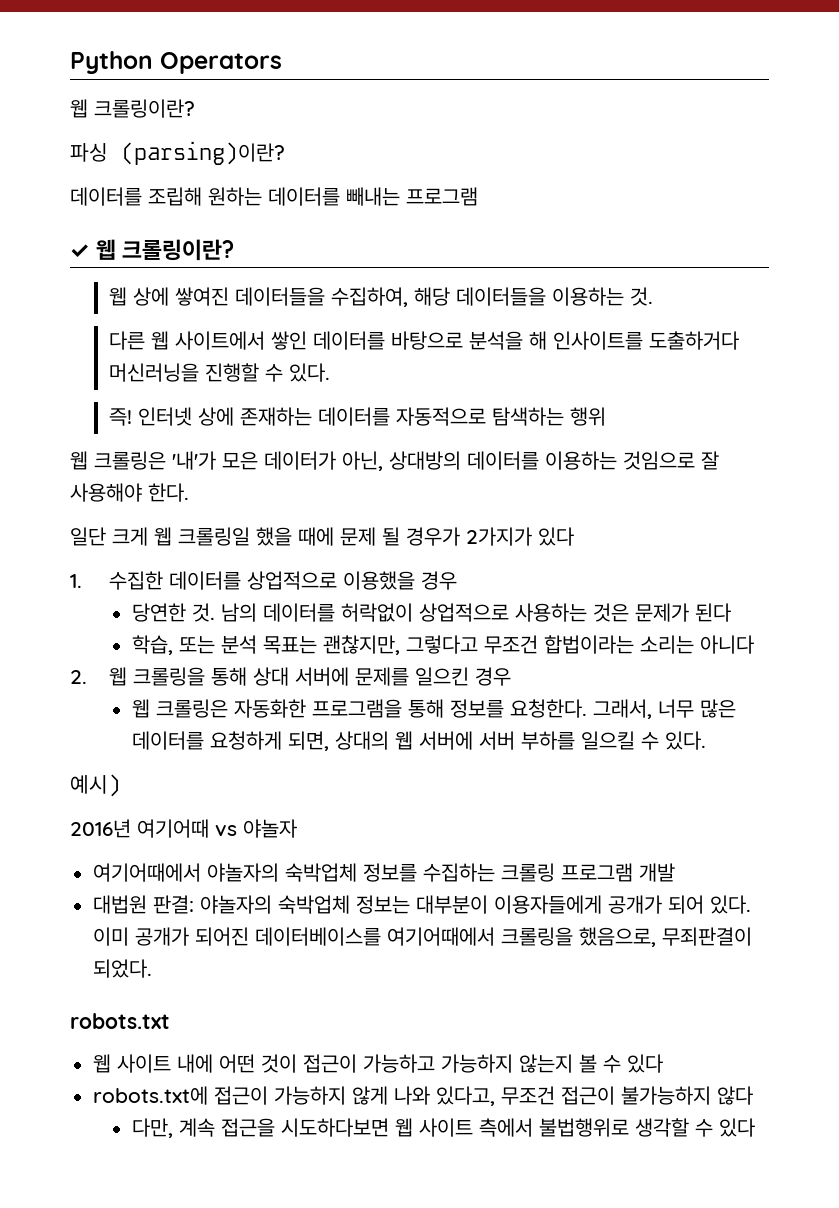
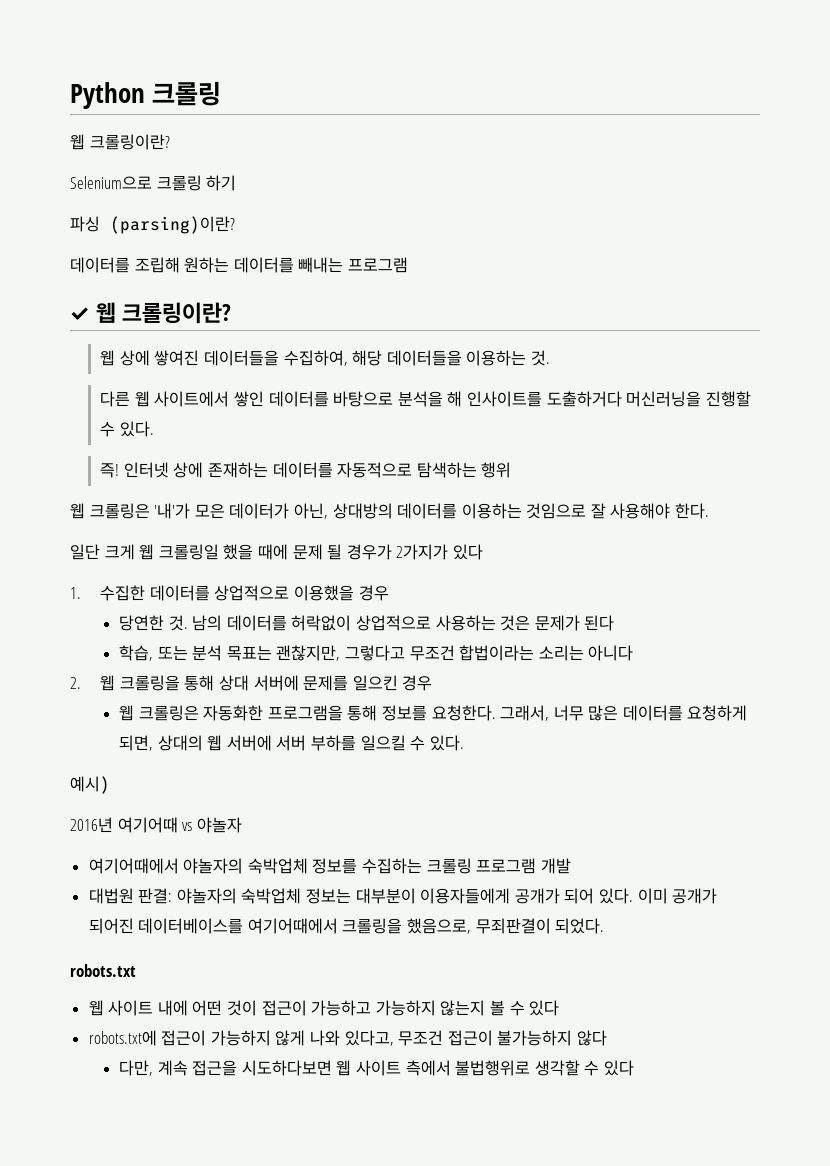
- Python Operators
+ Python 크롤링
  웹 크롤링이란?
+ Selenium으로 크롤링 하기

